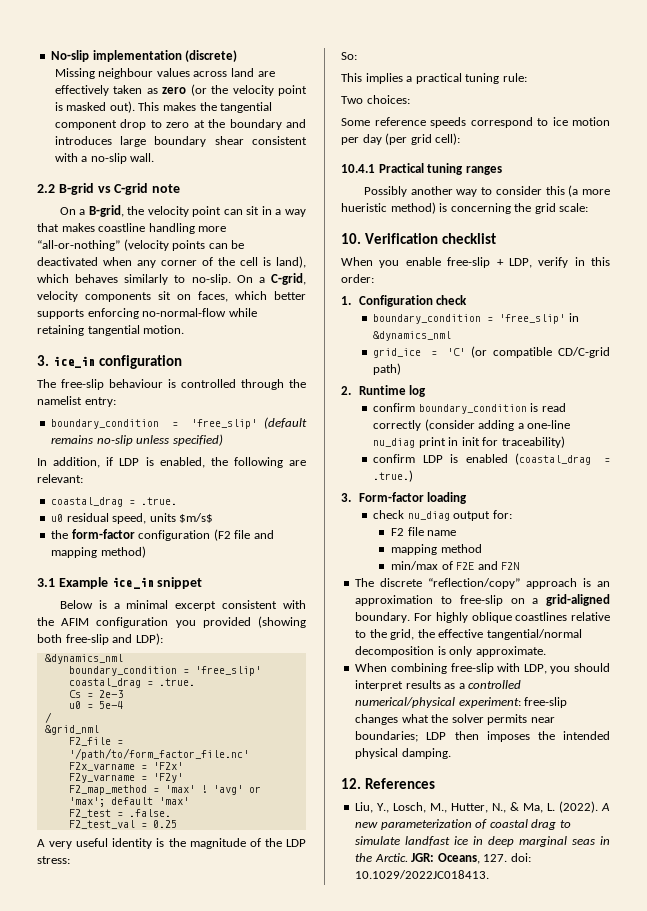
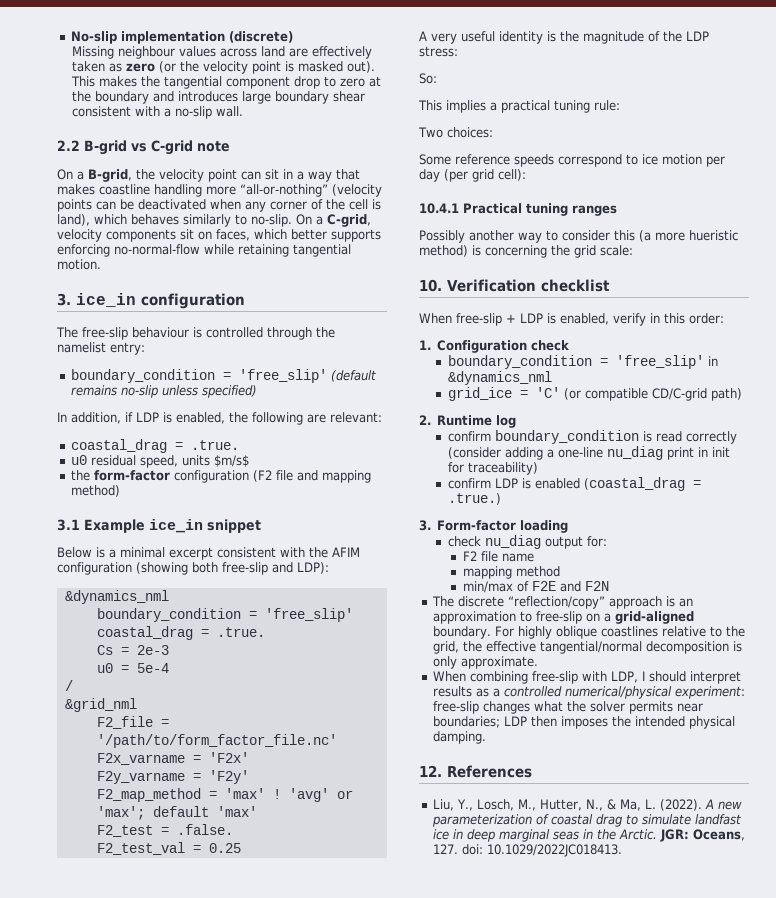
- Below is a minimal excerpt consistent with the AFIM configuration you provided (showing both free-slip and LDP):
+ Below is a minimal excerpt consistent with the AFIM configuration (showing both free-slip and LDP):
- When you enable free-slip + LDP, verify in this order:
+ When free-slip + LDP is enabled, verify in this order:
- When combining free-slip with LDP, you should interpret results as a controlled numerical/physical experiment: free-slip changes what the solver permits near boundaries; LDP then imposes the intended physical damping.
+ When combining free-slip with LDP, I should interpret results as a controlled numerical/physical experiment: free-slip changes what the solver permits near boundaries; LDP then imposes the intended physical damping.

